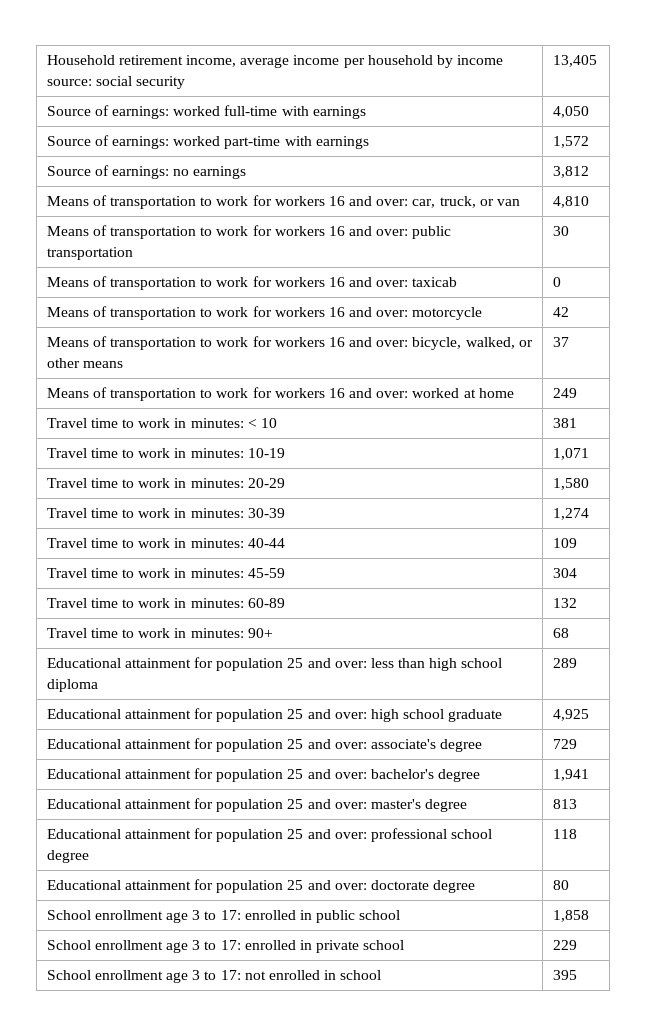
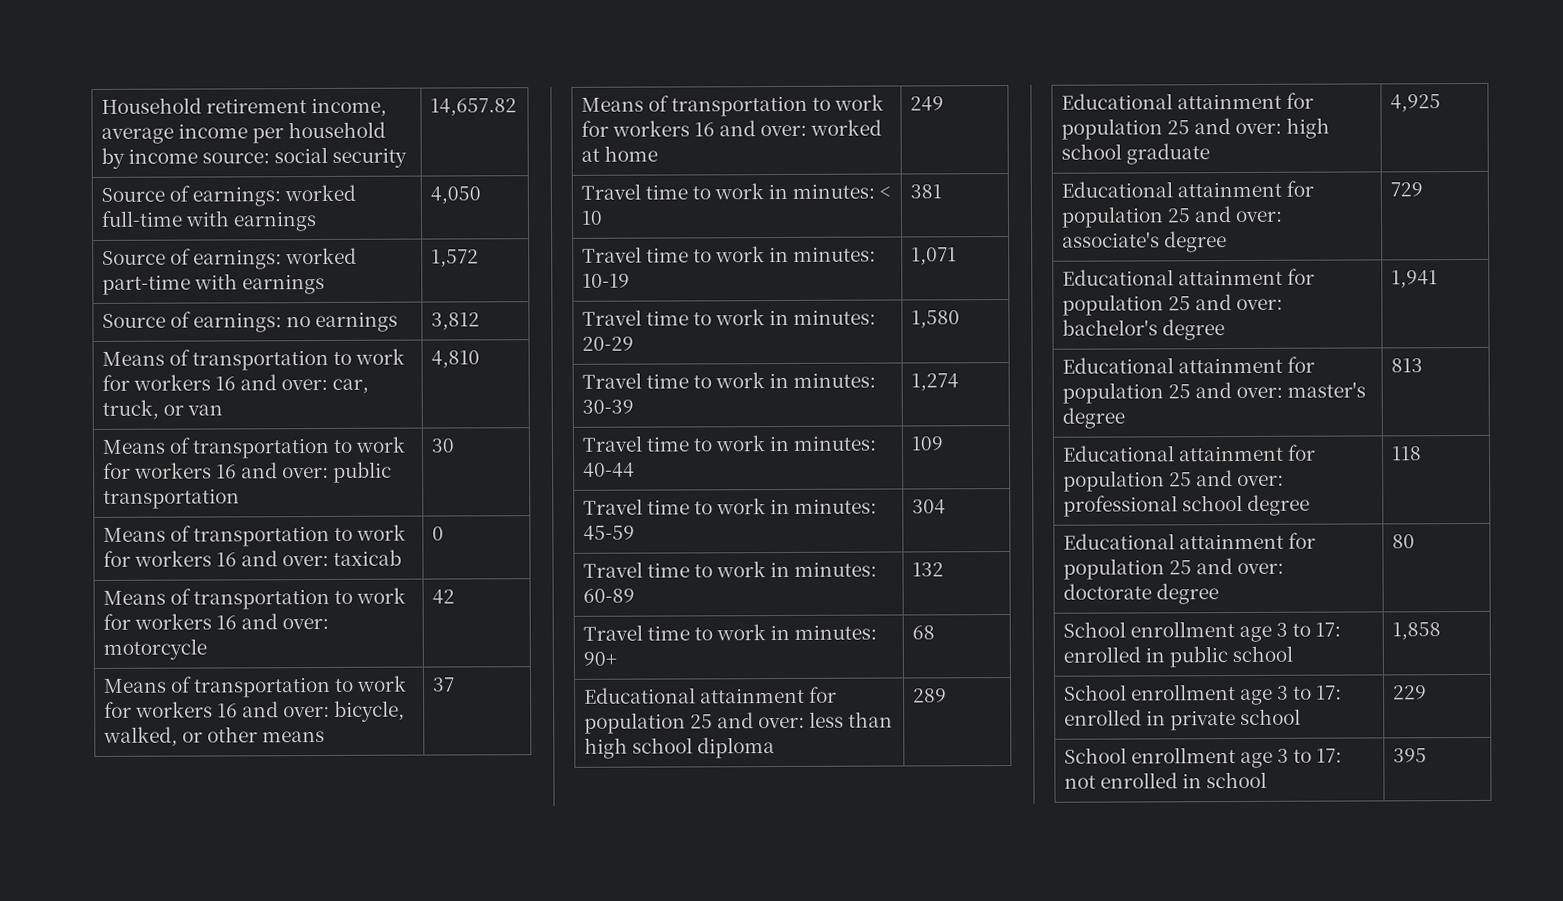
- Household retirement income, average income per household by income source: social security | 13,405
+ Household retirement income, average income per household by income source: social security | 14,657.82

